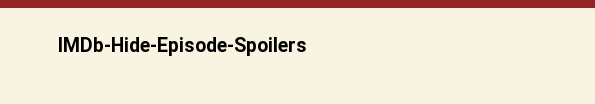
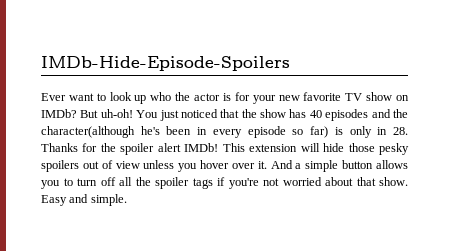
+ Ever want to look up who the actor is for your new favorite TV show on IMDb? But uh-oh! You just noticed that the show has 40 episodes and the character(although he's been in every episode so far) is only in 28. Thanks for the spoiler alert IMDb! This extension will hide those pesky spoilers out of view unless you hover over it. And a simple button allows you to turn off all the spoiler tags if you're not worried about that show. Easy and simple.

